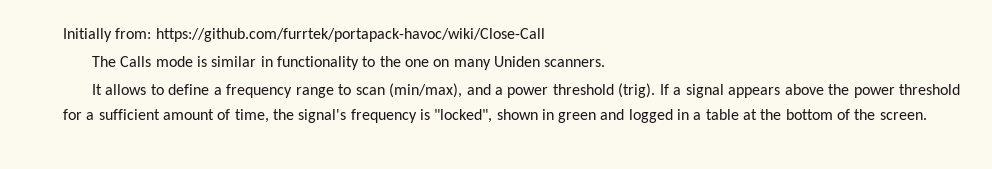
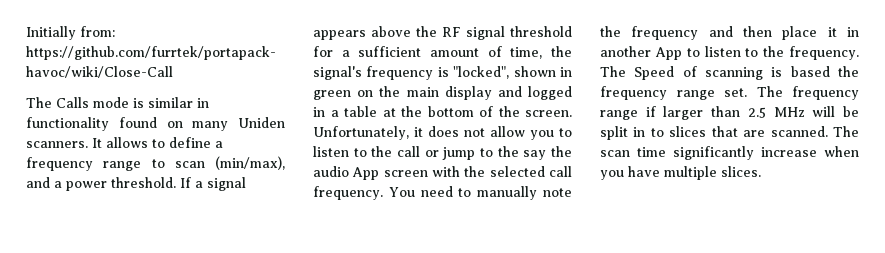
- The Calls mode is similar in functionality to the one on many Uniden scanners.
- It allows to define a frequency range to scan (min/max), and a power threshold (trig).
+ The Calls mode is similar in functionality found on many Uniden scanners. It allows to define a frequency range to scan (min/max), and a power threshold.
- If a signal appears above the power threshold for a sufficient amount of time, the signal's frequency is "locked", shown in green and logged in a table at the bottom of the screen.
+ If a signal appears above the RF signal threshold for a sufficient amount of time, the signal's frequency is "locked", shown in green on the main display and logged in a table at the bottom of the screen.
+ Unfortunately, it does not allow you to listen to the call or jump to the say the audio App screen with the selected call frequency. You need to manually note the frequency and then place it in another App to listen to the frequency. The Speed of scanning is based the frequency range set. The frequency range if larger than 2.5 MHz will be split in to slices that are scanned. The scan time significantly increase when you have multiple slices.

